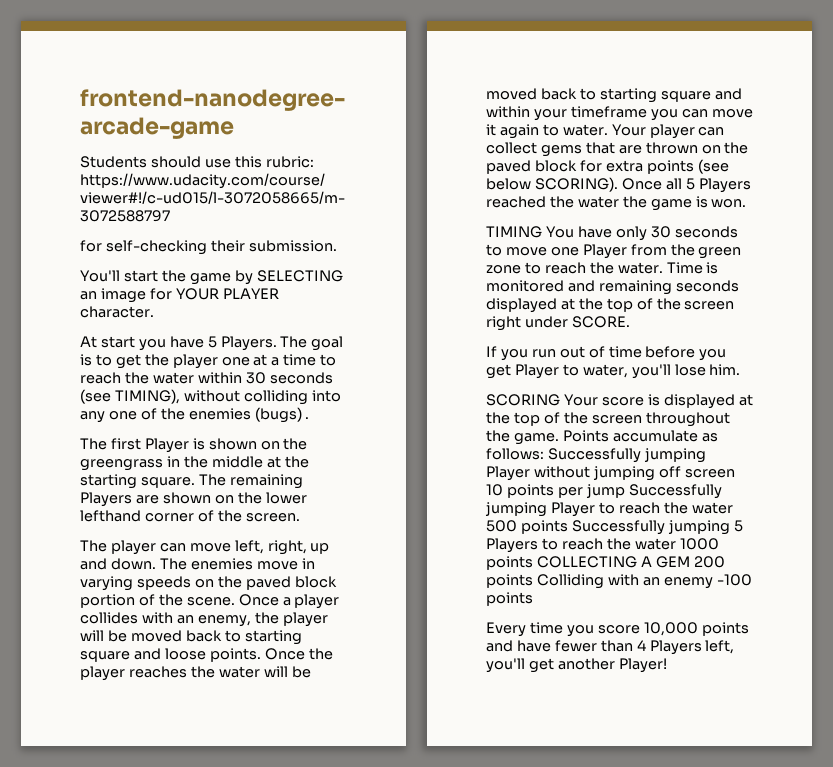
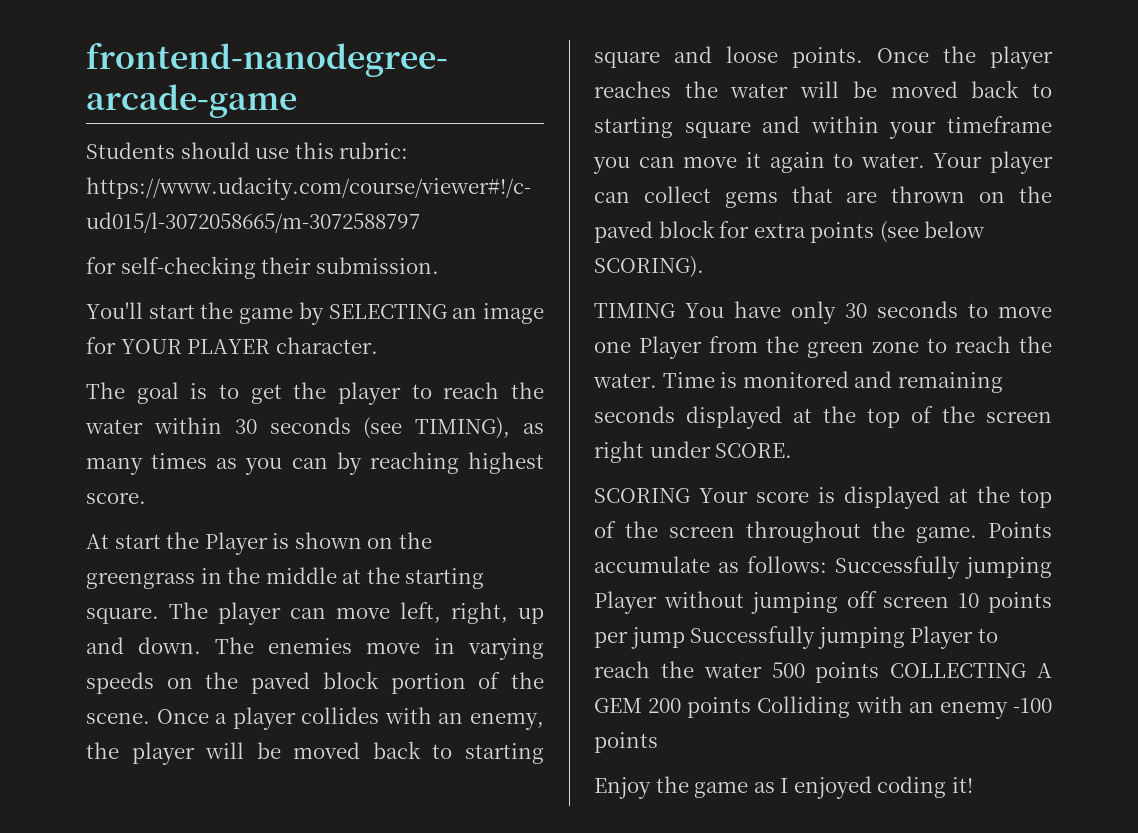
- At start you have 5 Players. The goal is to get the player one at a time to reach the water within 30 seconds (see TIMING), without colliding into any one of the enemies (bugs) .
- The first Player is shown on the greengrass in the middle at the starting square.
+ The goal is to get the player to reach the water within 30 seconds (see TIMING), as many times as you can by reaching highest score.
+ At start the Player is shown on the greengrass in the middle at the starting square.
- The remaining Players are shown on the lower lefthand corner of the screen.
- Once all 5 Players reached the water the game is won.
- If you run out of time before you get Player to water, you'll lose him.
- Points accumulate as follows: Successfully jumping Player without jumping off screen 10 points per jump Successfully jumping Player to reach the water 500 points Successfully jumping 5 Players to reach the water 1000 points COLLECTING A GEM 200 points Colliding with an enemy -100 points
+ Points accumulate as follows: Successfully jumping Player without jumping off screen 10 points per jump Successfully jumping Player to reach the water 500 points COLLECTING A GEM 200 points Colliding with an enemy -100 points
- Every time you score 10,000 points and have fewer than 4 Players left, you'll get another Player!
+ Enjoy the game as I enjoyed coding it!

